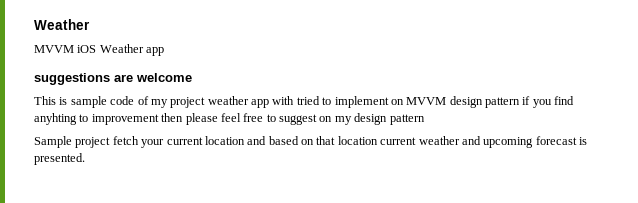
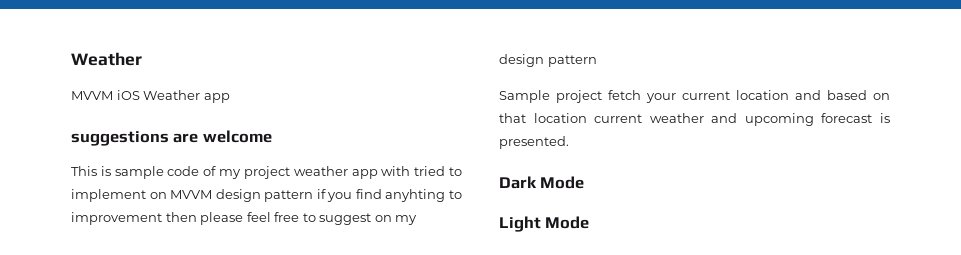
+ Dark Mode
+ Light Mode

